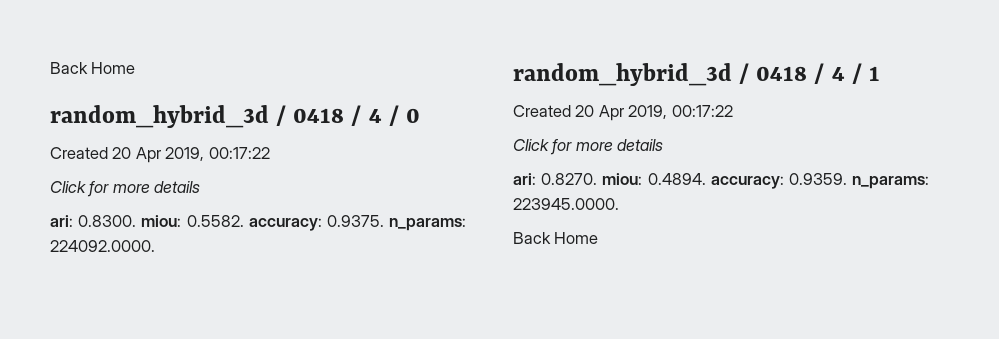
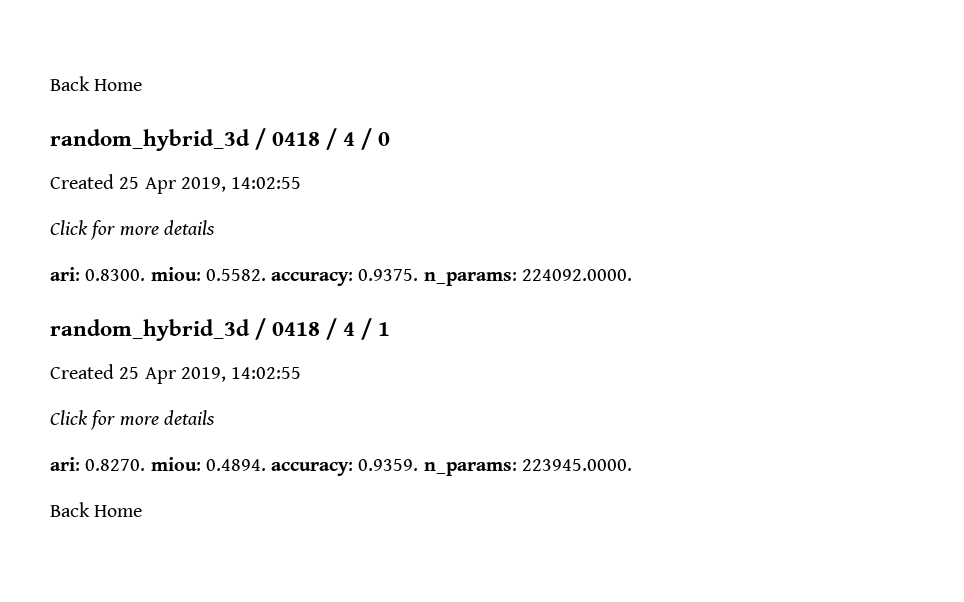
  random_hybrid_3d / 0418 / 4 / 0
- Created 20 Apr 2019, 00:17:22
+ Created 25 Apr 2019, 14:02:55
  random_hybrid_3d / 0418 / 4 / 1
- Created 20 Apr 2019, 00:17:22
+ Created 25 Apr 2019, 14:02:55

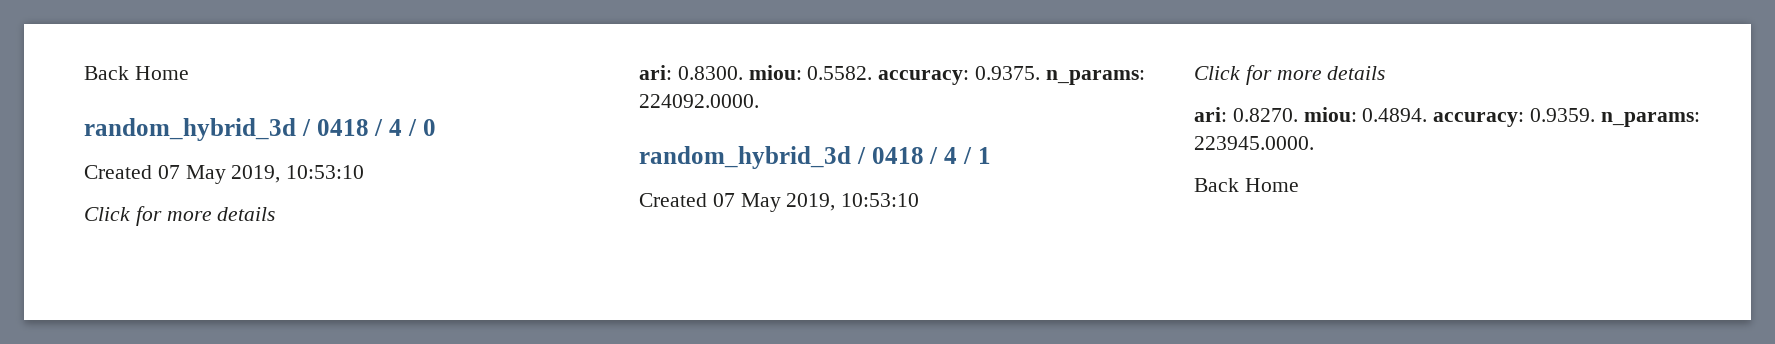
  random_hybrid_3d / 0418 / 4 / 0
- Created 25 Apr 2019, 14:02:55
+ Created 07 May 2019, 10:53:10
  random_hybrid_3d / 0418 / 4 / 1
- Created 25 Apr 2019, 14:02:55
+ Created 07 May 2019, 10:53:10

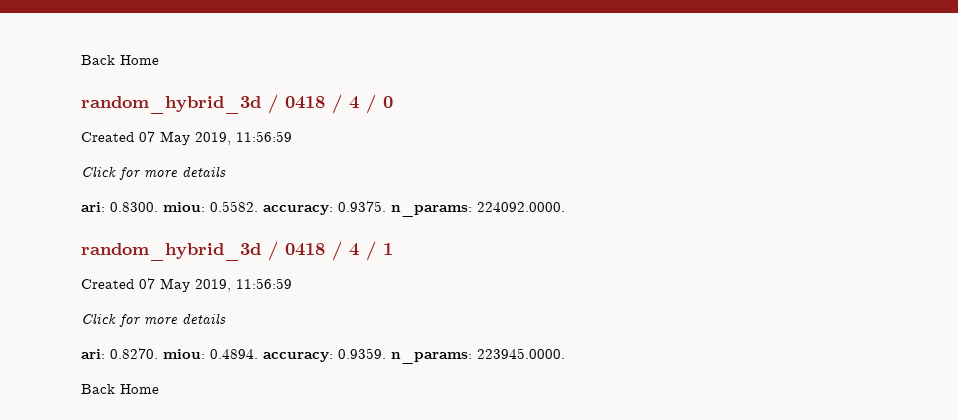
  random_hybrid_3d / 0418 / 4 / 0
- Created 07 May 2019, 10:53:10
+ Created 07 May 2019, 11:56:59
  random_hybrid_3d / 0418 / 4 / 1
- Created 07 May 2019, 10:53:10
+ Created 07 May 2019, 11:56:59

